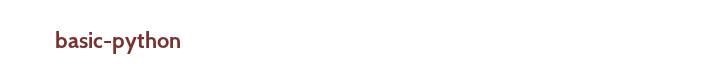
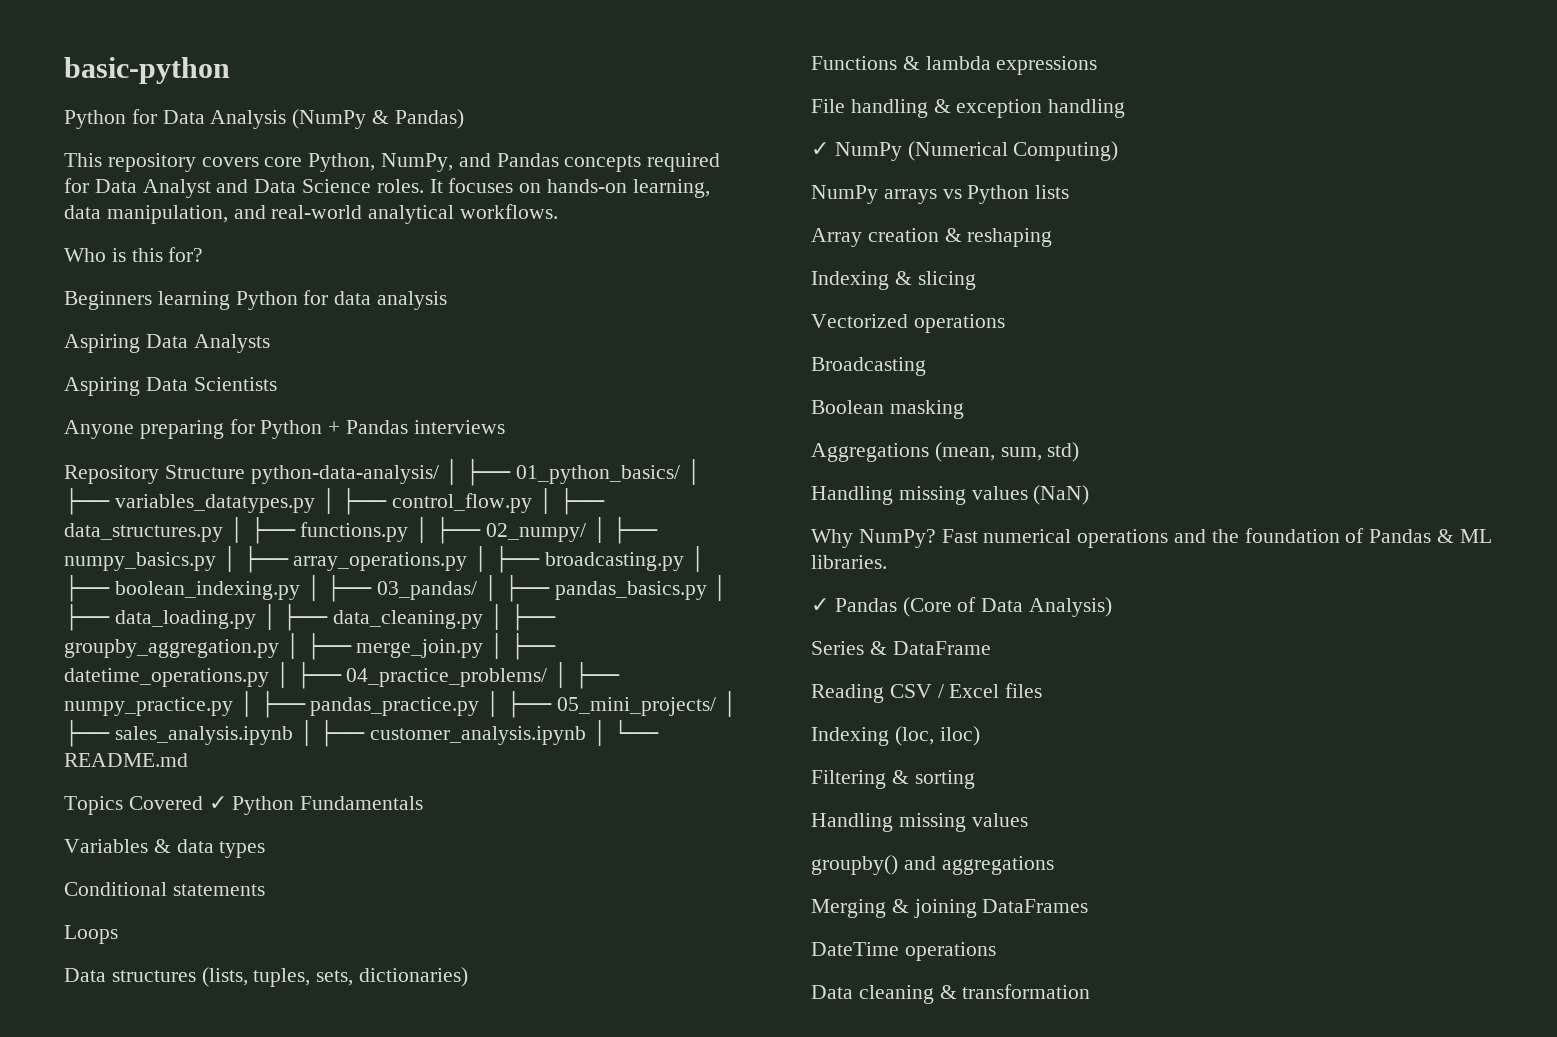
+ Python for Data Analysis (NumPy & Pandas)
+ This repository covers core Python, NumPy, and Pandas concepts required for Data Analyst and Data Science roles. It focuses on hands-on learning, data manipulation, and real-world analytical workflows.
+ Who is this for?
+ Beginners learning Python for data analysis
+ Aspiring Data Analysts
+ Aspiring Data Scientists
+ Anyone preparing for Python + Pandas interviews
+ Repository Structure python-data-analysis/ │ ├── 01_python_basics/ │ ├── variables_datatypes.py │ ├── control_flow.py │ ├── data_structures.py │ ├── functions.py │ ├── 02_numpy/ │ ├── numpy_basics.py │ ├── array_operations.py │ ├── broadcasting.py │ ├── boolean_indexing.py │ ├── 03_pandas/ │ ├── pandas_basics.py │ ├── data_loading.py │ ├── data_cleaning.py │ ├── groupby_aggregation.py │ ├── merge_join.py │ ├── datetime_operations.py │ ├── 04_practice_problems/ │ ├── numpy_practice.py │ ├── pandas_practice.py │ ├── 05_mini_projects/ │ ├── sales_analysis.ipynb │ ├── customer_analysis.ipynb │ └── README.md
+ Topics Covered ✓ Python Fundamentals
+ Variables & data types
+ Conditional statements
+ Loops
+ Data structures (lists, tuples, sets, dictionaries)
+ Functions & lambda expressions
+ File handling & exception handling
+ ✓ NumPy (Numerical Computing)
+ NumPy arrays vs Python lists
+ Array creation & reshaping
+ Indexing & slicing
+ Vectorized operations
+ Broadcasting
+ Boolean masking
+ Aggregations (mean, sum, std)
+ Handling missing values (NaN)
+ Why NumPy? Fast numerical operations and the foundation of Pandas & ML libraries.
+ ✓ Pandas (Core of Data Analysis)
+ Series & DataFrame
+ Reading CSV / Excel files
+ Indexing (loc, iloc)
+ Filtering & sorting
+ Handling missing values
+ groupby() and aggregations
+ Merging & joining DataFrames
+ DateTime operations
+ Data cleaning & transformation

